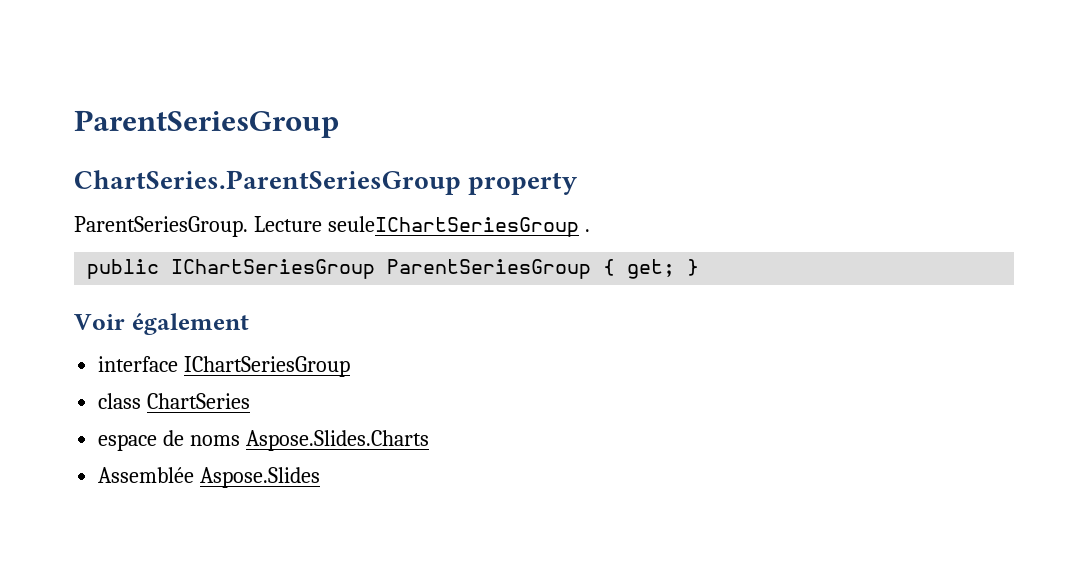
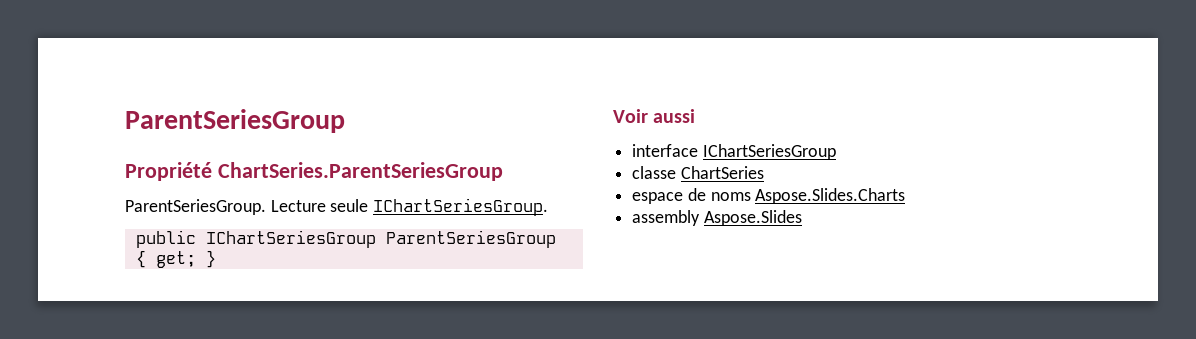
- ChartSeries.ParentSeriesGroup property
+ Propriété ChartSeries.ParentSeriesGroup
- Lecture seuleIChartSeriesGroup .
+ Lecture seule IChartSeriesGroup.
- Voir également
+ Voir aussi
- class ChartSeries
+ classe ChartSeries
- Assemblée Aspose.Slides
+ assembly Aspose.Slides

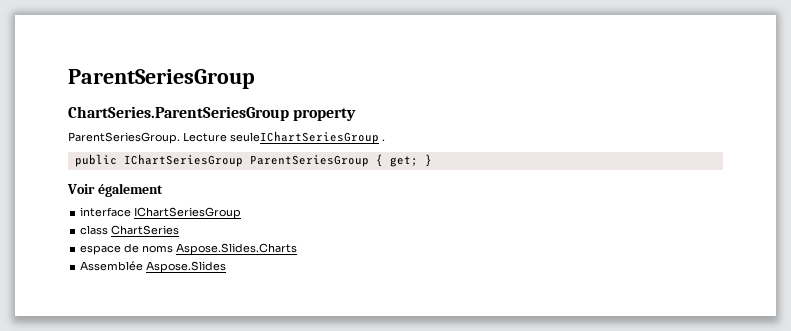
- Propriété ChartSeries.ParentSeriesGroup
+ ChartSeries.ParentSeriesGroup property
- Lecture seule IChartSeriesGroup.
+ Lecture seuleIChartSeriesGroup .
- Voir aussi
+ Voir également
- classe ChartSeries
+ class ChartSeries
- assembly Aspose.Slides
+ Assemblée Aspose.Slides

